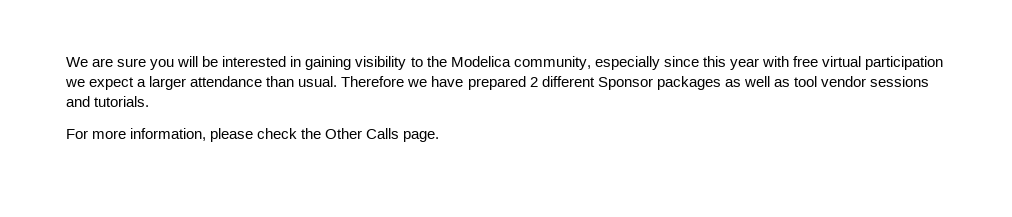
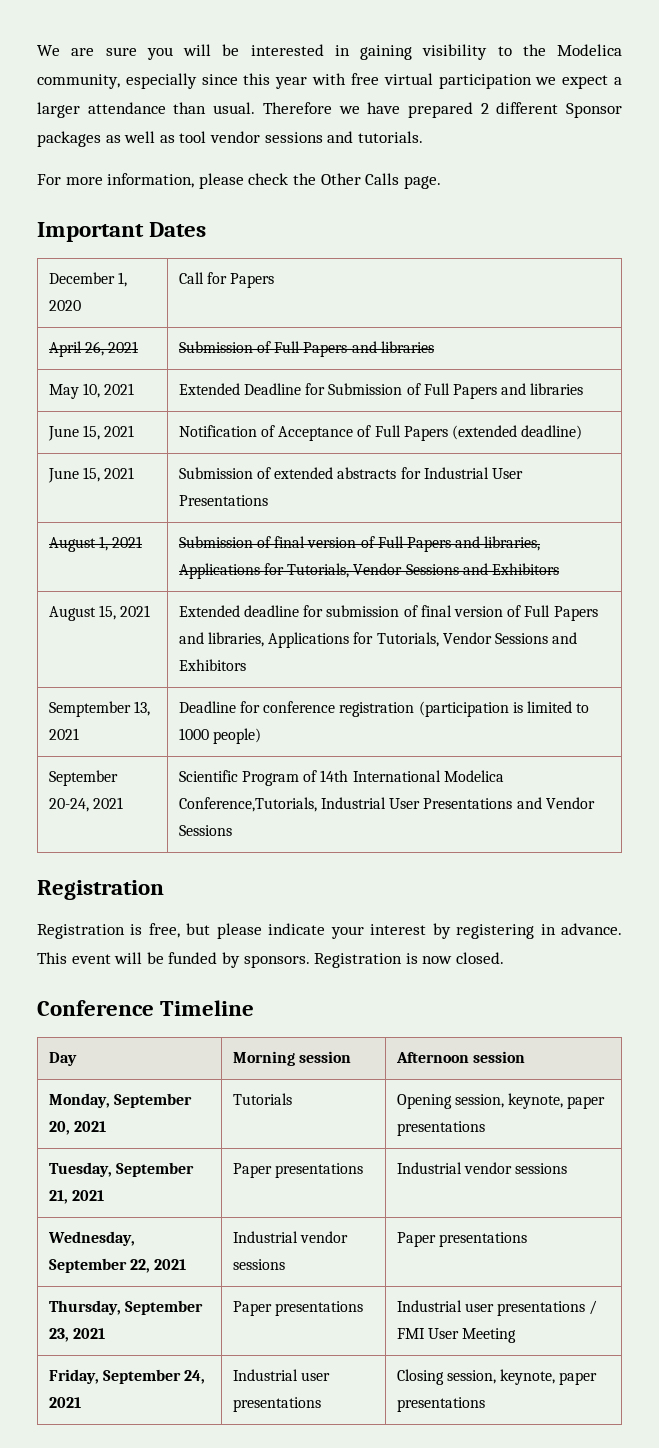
+ Important Dates
+ December 1, 2020 | Call for Papers
+ April 26, 2021 | Submission of Full Papers and libraries
+ May 10, 2021 | Extended Deadline for Submission of Full Papers and libraries
+ June 15, 2021 | Notification of Acceptance of Full Papers (extended deadline)
+ June 15, 2021 | Submission of extended abstracts for Industrial User Presentations
+ August 1, 2021 | Submission of final version of Full Papers and libraries, Applications for Tutorials, Vendor Sessions and Exhibitors
+ August 15, 2021 | Extended deadline for submission of final version of Full Papers and libraries, Applications for Tutorials, Vendor Sessions and Exhibitors
+ Semptember 13, 2021 | Deadline for conference registration (participation is limited to 1000 people)
+ September 20-24, 2021 | Scientific Program of 14th International Modelica Conference,Tutorials, Industrial User Presentations and Vendor Sessions
+ Registration
+ Registration is free, but please indicate your interest by registering in advance. This event will be funded by sponsors. Registration is now closed.
+ Conference Timeline
+ Day | Morning session | Afternoon session
+ Monday, September 20, 2021 | Tutorials | Opening session, keynote, paper presentations
+ Tuesday, September 21, 2021 | Paper presentations | Industrial vendor sessions
+ Wednesday, September 22, 2021 | Industrial vendor sessions | Paper presentations
+ Thursday, September 23, 2021 | Paper presentations | Industrial user presentations / FMI User Meeting
+ Friday, September 24, 2021 | Industrial user presentations | Closing session, keynote, paper presentations

